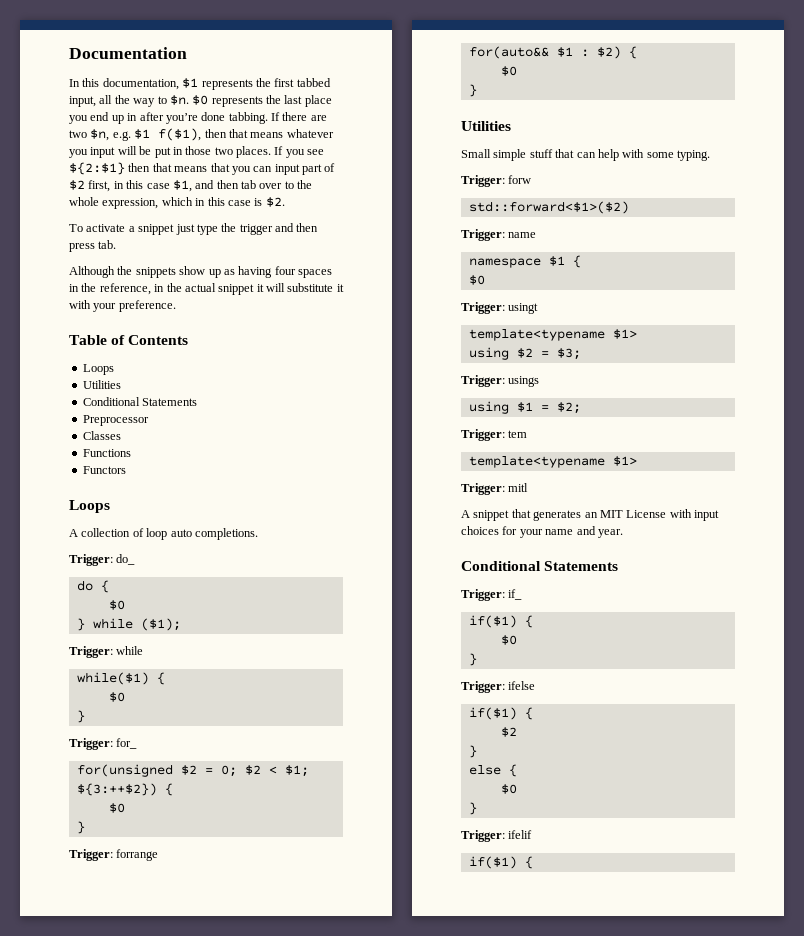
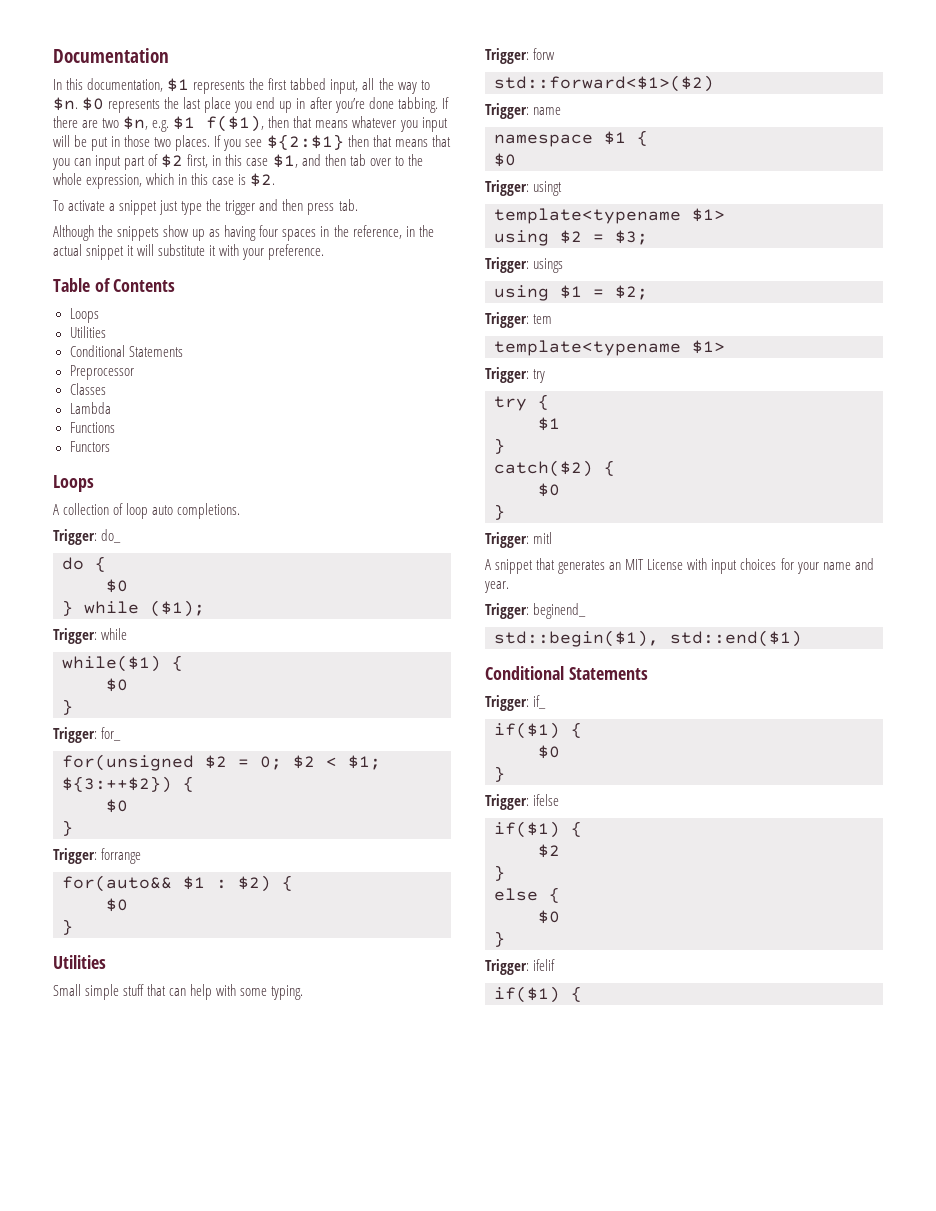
+ Lambda
+ Trigger: try
+ try {
+ $1
+ }
+ catch($2) {
+ $0
+ }
+ Trigger: beginend_
+ std::begin($1), std::end($1)

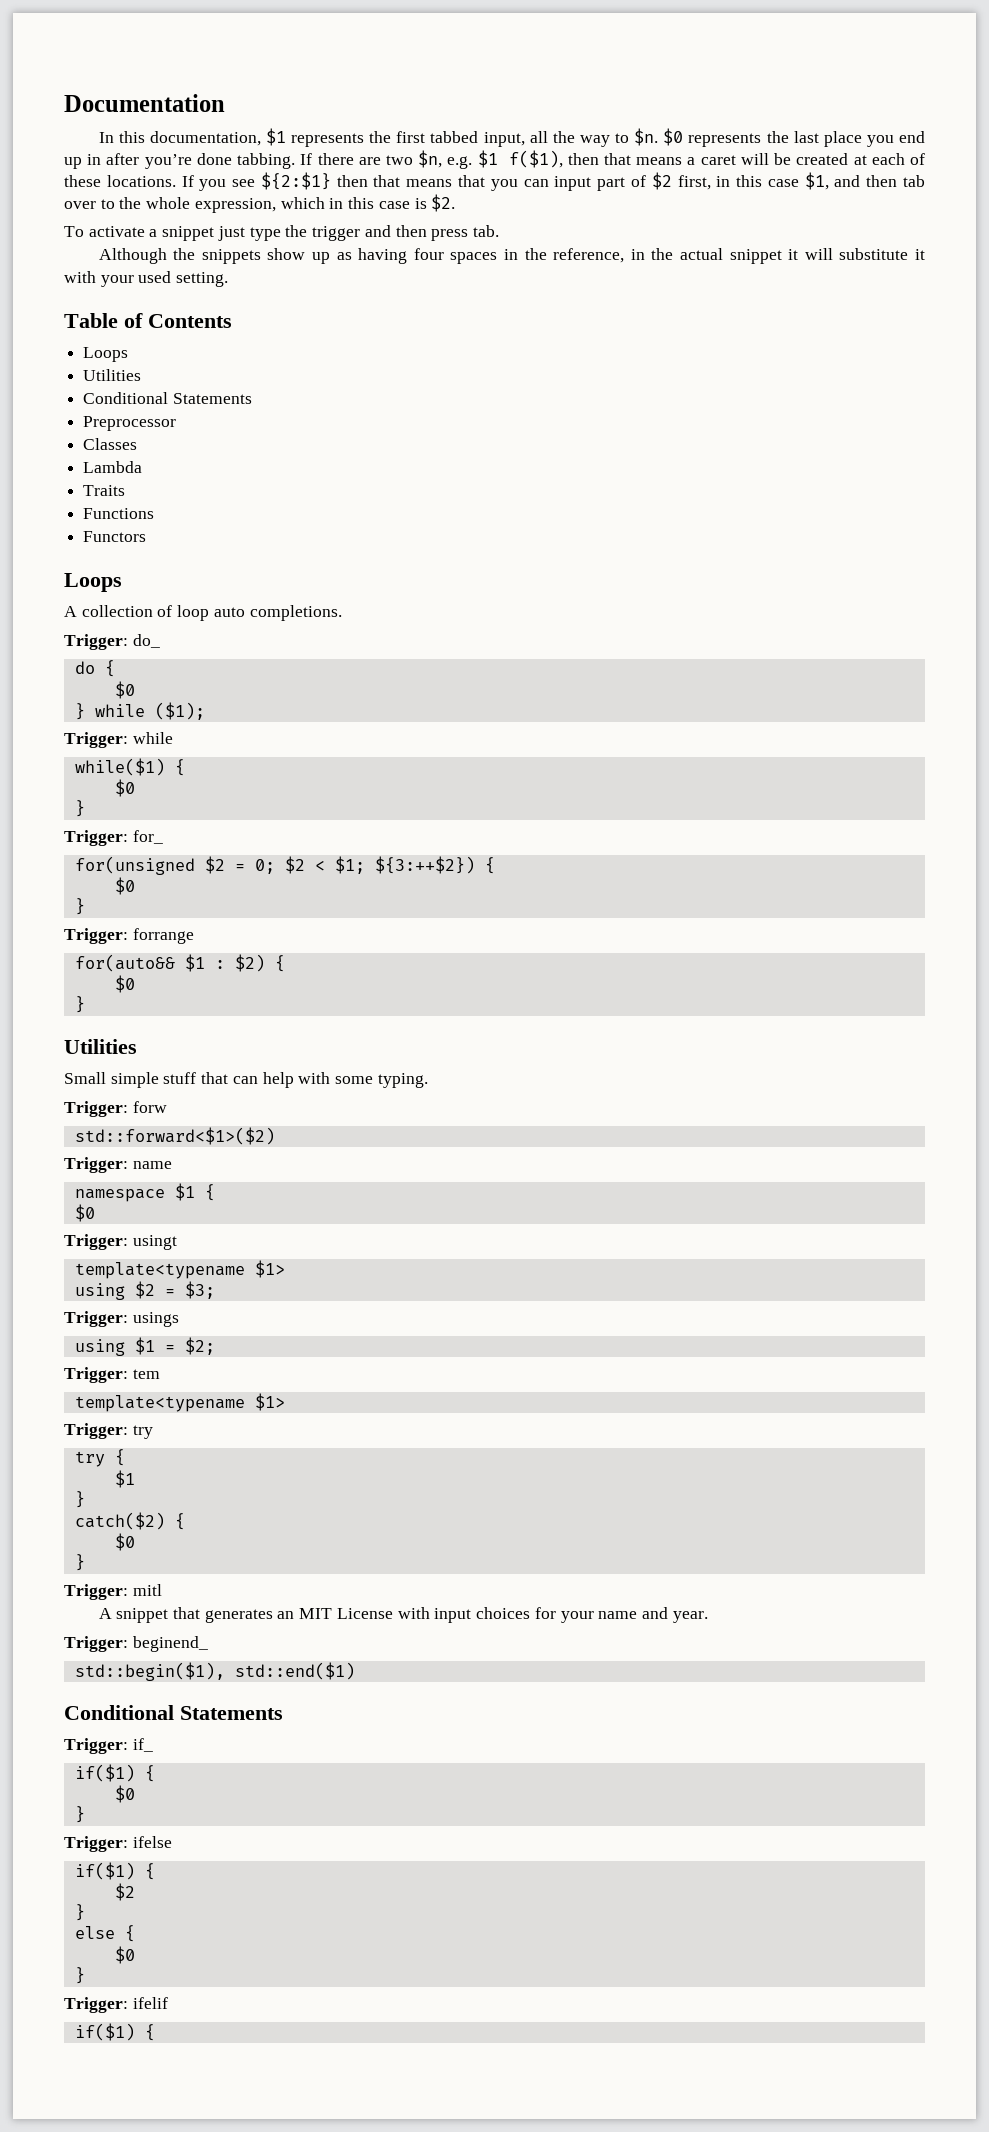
- If there are two $n, e.g. $1 f($1), then that means whatever you input will be put in those two places.
+ If there are two $n, e.g. $1 f($1), then that means a caret will be created at each of these locations.
- Although the snippets show up as having four spaces in the reference, in the actual snippet it will substitute it with your preference.
+ Although the snippets show up as having four spaces in the reference, in the actual snippet it will substitute it with your used setting.
+ Traits

